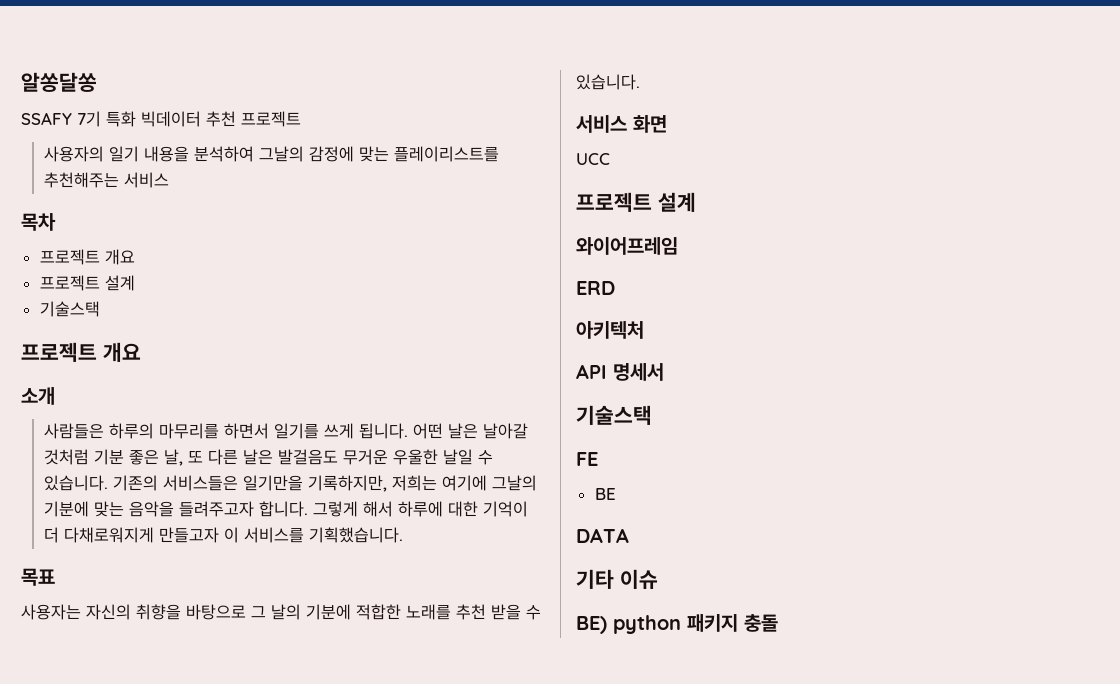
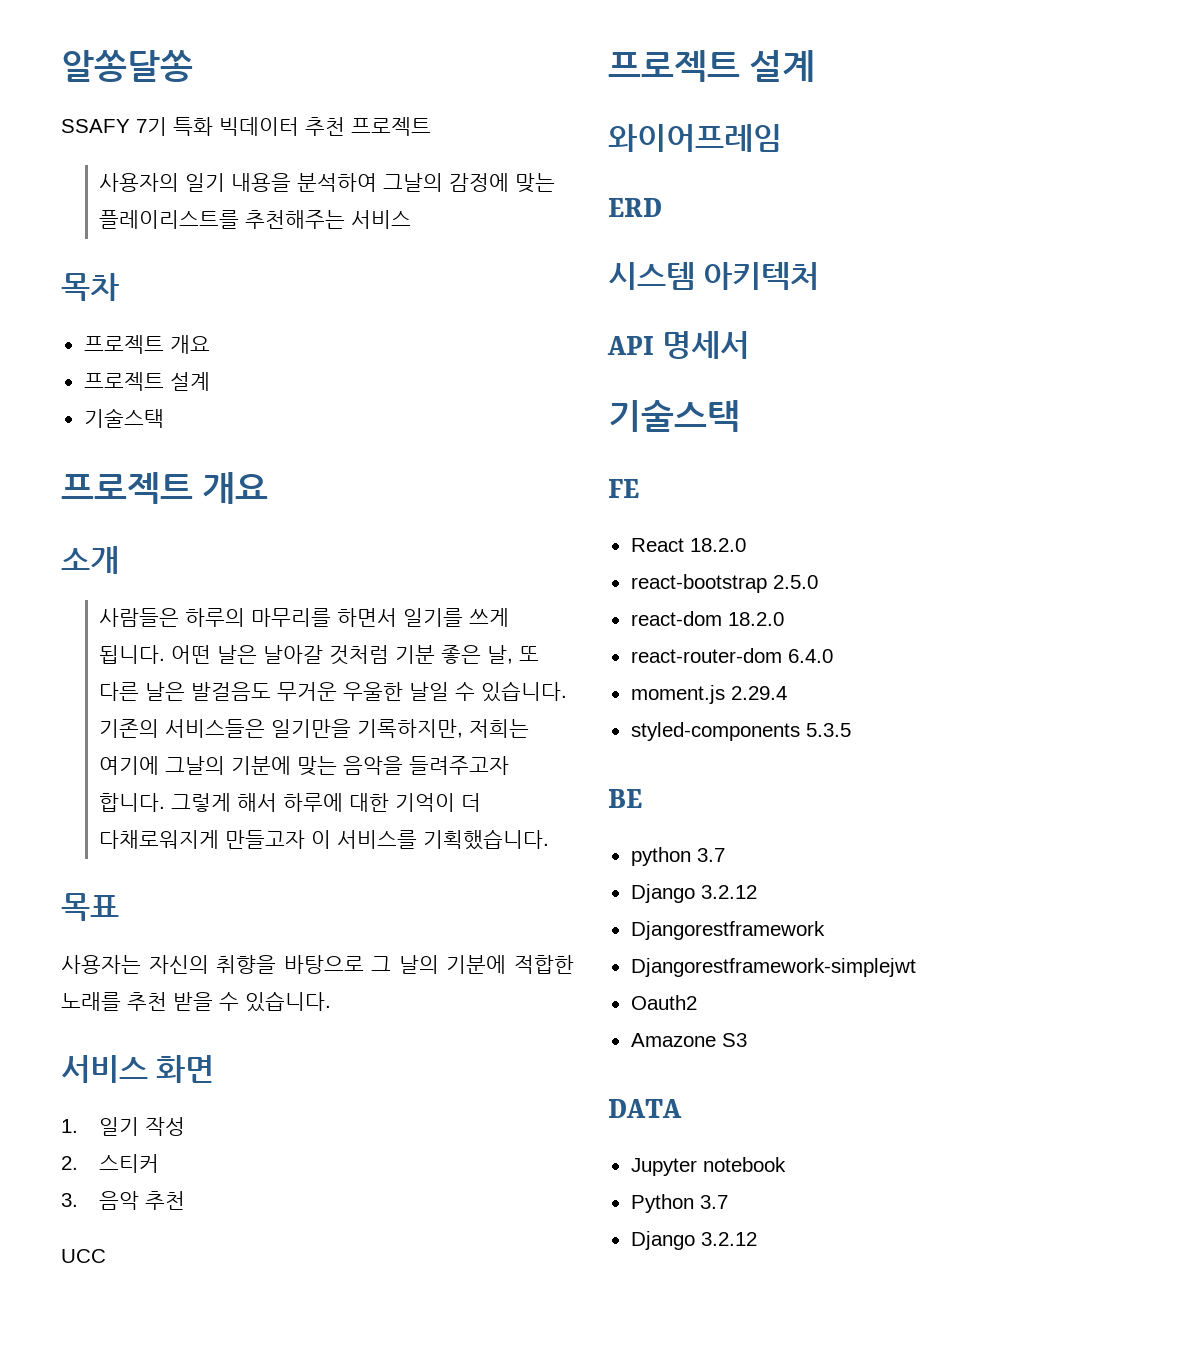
+ 1. 일기 작성
+ 2. 스티커
+ 3. 음악 추천
- 아키텍처
+ 시스템 아키텍처
+ React 18.2.0
+ react-bootstrap 2.5.0
+ react-dom 18.2.0
+ react-router-dom 6.4.0
+ moment.js 2.29.4
+ styled-components 5.3.5
  BE
+ python 3.7
+ Django 3.2.12
+ Djangorestframework
+ Djangorestframework-simplejwt
+ Oauth2
+ Amazone S3
  DATA
- 기타 이슈
- BE) python 패키지 충돌
+ Jupyter notebook
+ Python 3.7
+ Django 3.2.12

